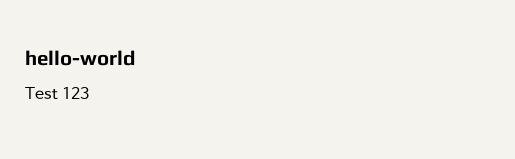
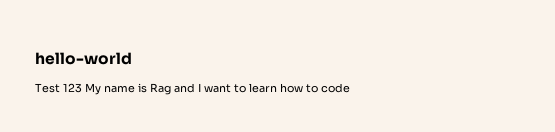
- Test 123
+ Test 123 My name is Rag and I want to learn how to code

